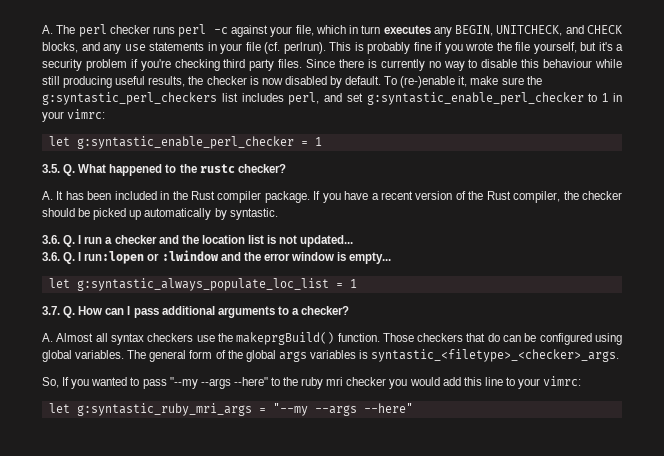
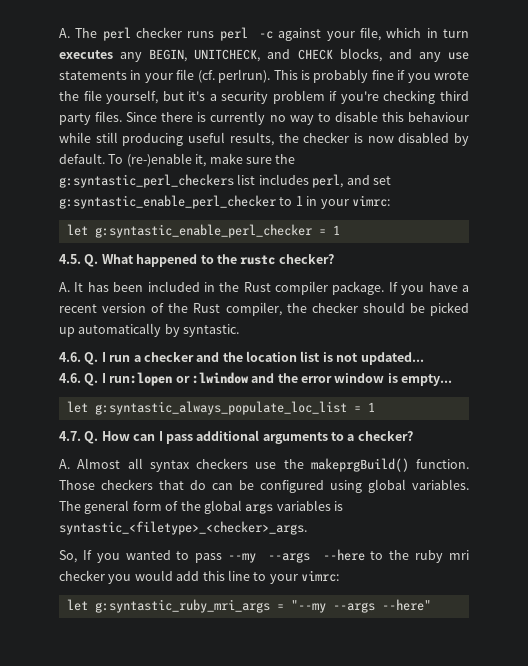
- 3.5. Q. What happened to the rustc checker?
+ 4.5. Q. What happened to the rustc checker?
- 3.6. Q. I run a checker and the location list is not updated...
+ 4.6. Q. I run a checker and the location list is not updated...
- 3.6. Q. I run:lopen or :lwindow and the error window is empty...
+ 4.6. Q. I run:lopen or :lwindow and the error window is empty...
- 3.7. Q. How can I pass additional arguments to a checker?
+ 4.7. Q. How can I pass additional arguments to a checker?
- So, If you wanted to pass "--my --args --here" to the ruby mri checker you would add this line to your vimrc:
+ So, If you wanted to pass --my --args --here to the ruby mri checker you would add this line to your vimrc:

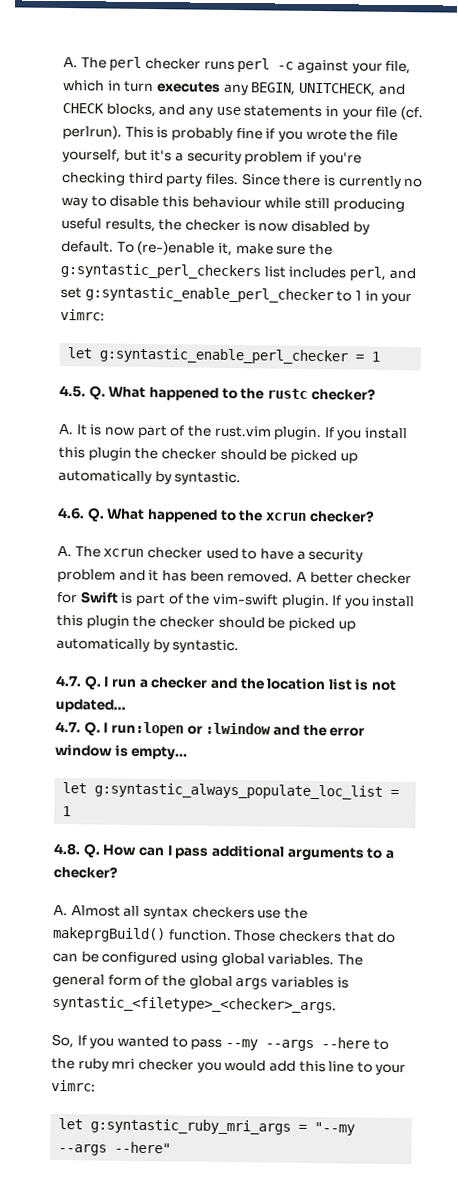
- A. It has been included in the Rust compiler package. If you have a recent version of the Rust compiler, the checker should be picked up automatically by syntastic.
+ A. It is now part of the rust.vim plugin. If you install this plugin the checker should be picked up automatically by syntastic.
- 4.6. Q. I run a checker and the location list is not updated...
+ 4.6. Q. What happened to the xcrun checker?
+ A. The xcrun checker used to have a security problem and it has been removed. A better checker for Swift is part of the vim-swift plugin. If you install this plugin the checker should be picked up automatically by syntastic.
+ 4.7. Q. I run a checker and the location list is not updated...
- 4.6. Q. I run:lopen or :lwindow and the error window is empty...
+ 4.7. Q. I run:lopen or :lwindow and the error window is empty...
- 4.7. Q. How can I pass additional arguments to a checker?
+ 4.8. Q. How can I pass additional arguments to a checker?

